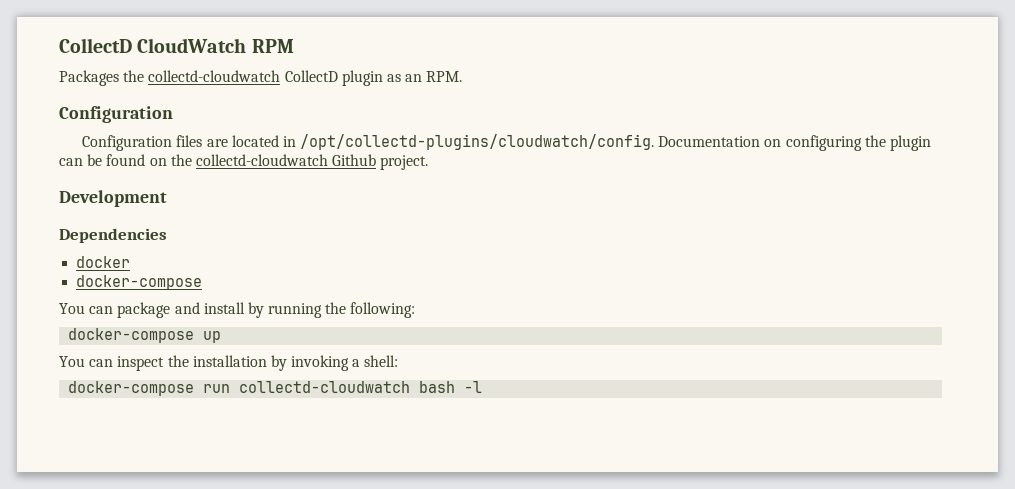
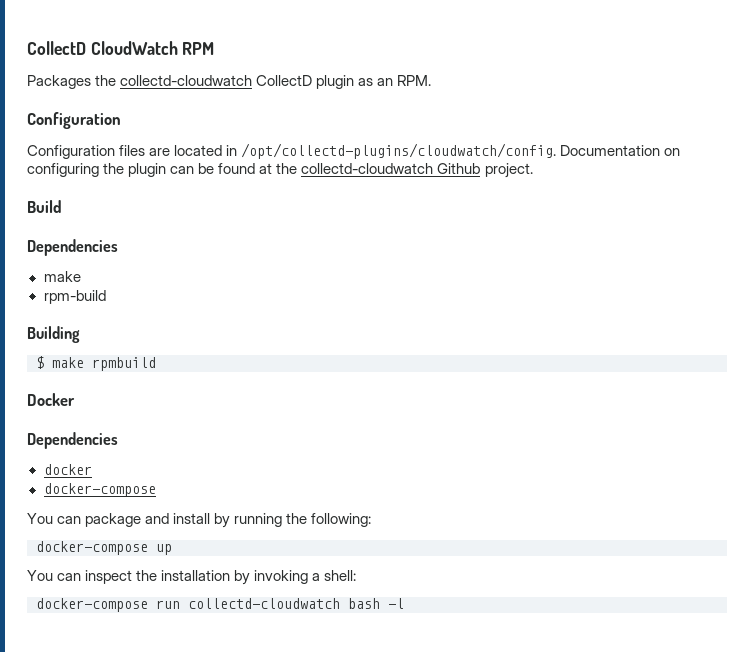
- Documentation on configuring the plugin can be found on the collectd-cloudwatch Github project.
+ Documentation on configuring the plugin can be found at the collectd-cloudwatch Github project.
- Development
+ Build
+ Dependencies
+ make
+ rpm-build
+ Building
+ $ make rpmbuild
+ Docker

